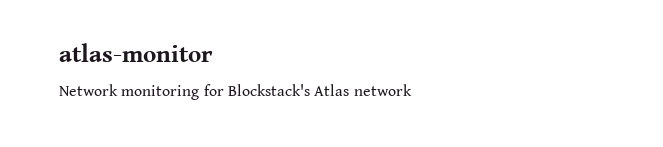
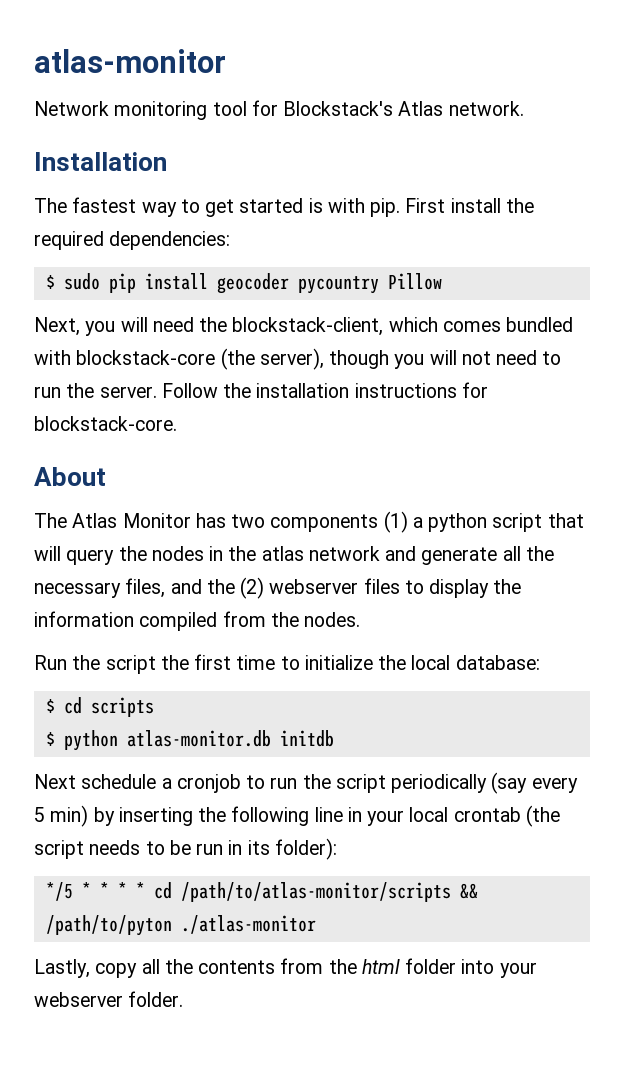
- Network monitoring for Blockstack's Atlas network
+ Network monitoring tool for Blockstack's Atlas network.
+ Installation
+ The fastest way to get started is with pip. First install the required dependencies:
+ $ sudo pip install geocoder pycountry Pillow
+ Next, you will need the blockstack-client, which comes bundled with blockstack-core (the server), though you will not need to run the server. Follow the installation instructions for blockstack-core.
+ About
+ The Atlas Monitor has two components (1) a python script that will query the nodes in the atlas network and generate all the necessary files, and the (2) webserver files to display the information compiled from the nodes.
+ Run the script the first time to initialize the local database:
+ $ cd scripts
+ $ python atlas-monitor.db initdb
+ Next schedule a cronjob to run the script periodically (say every 5 min) by inserting the following line in your local crontab (the script needs to be run in its folder):
+ */5 * * * * cd /path/to/atlas-monitor/scripts && /path/to/pyton ./atlas-monitor
+ Lastly, copy all the contents from the html folder into your webserver folder.

